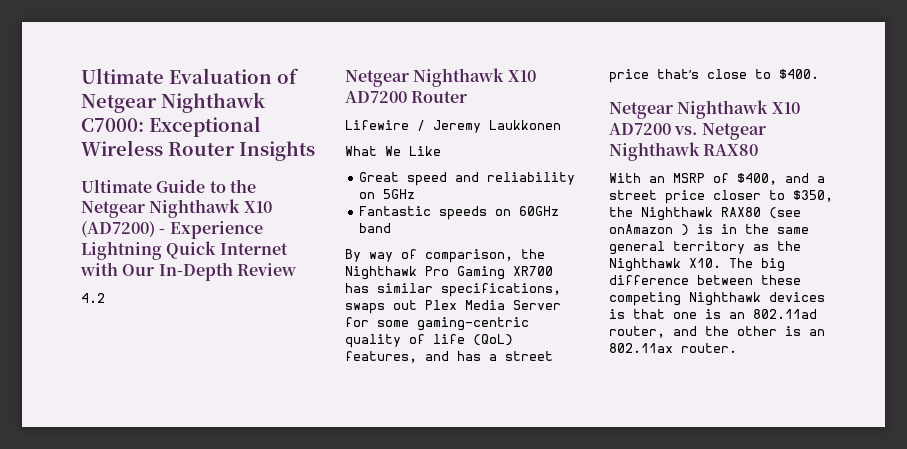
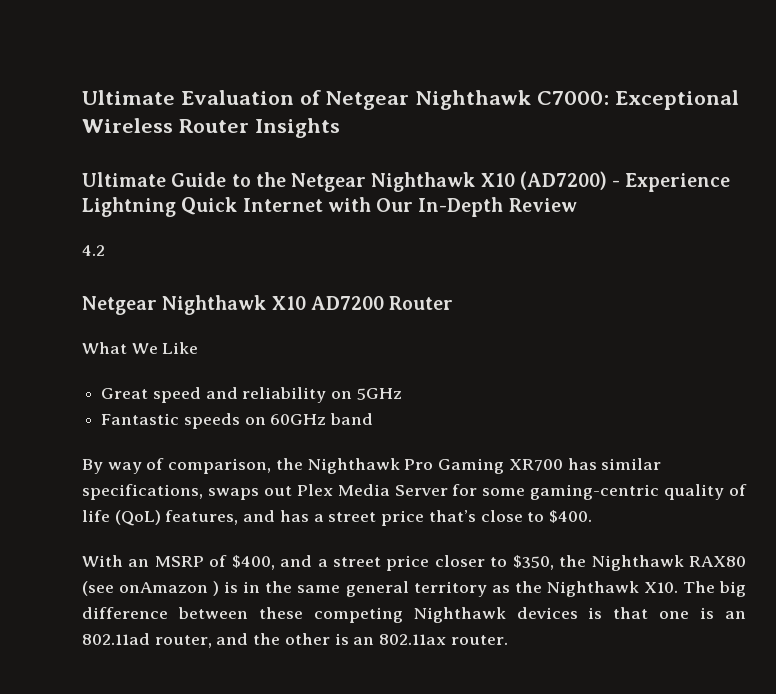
- Lifewire / Jeremy Laukkonen
- Netgear Nighthawk X10 AD7200 vs. Netgear Nighthawk RAX80

